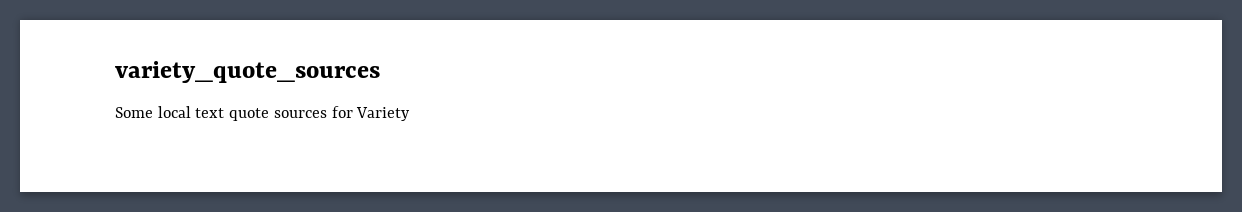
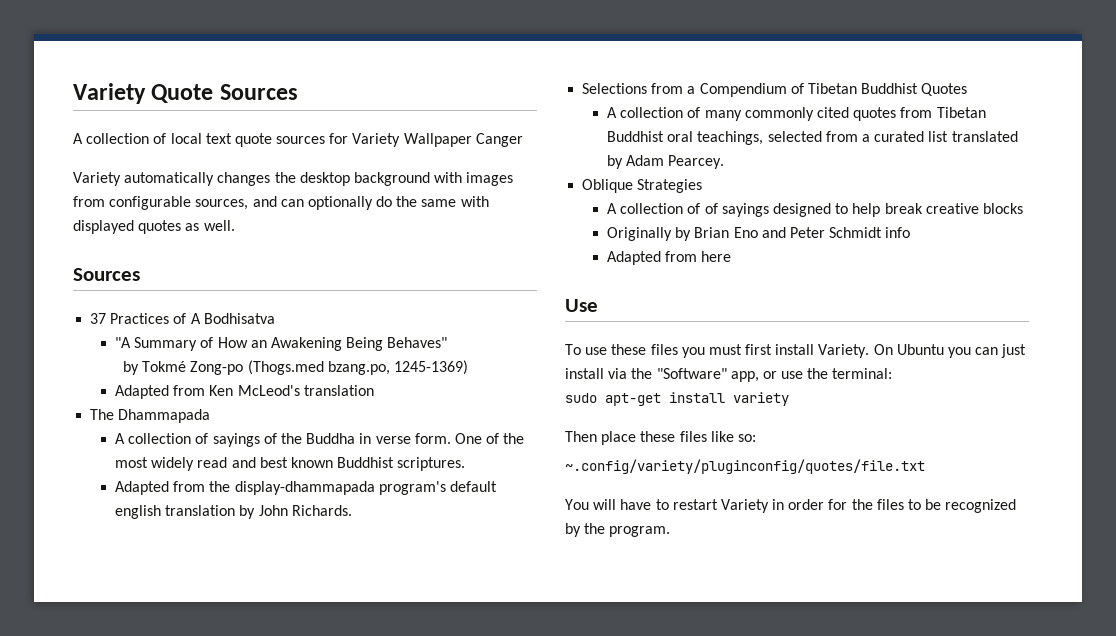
- variety_quote_sources
- Some local text quote sources for Variety
+ Variety Quote Sources
+ A collection of local text quote sources for Variety Wallpaper Canger
+ Variety automatically changes the desktop background with images from configurable sources, and can optionally do the same with displayed quotes as well.
+ Sources
+ 37 Practices of A Bodhisatva
+ "A Summary of How an Awakening Being Behaves"
+ by Tokmé Zong-po (Thogs.med bzang.po, 1245-1369)
+ Adapted from Ken McLeod's translation
+ The Dhammapada
+ A collection of sayings of the Buddha in verse form. One of the most widely read and best known Buddhist scriptures.
+ Adapted from the display-dhammapada program's default english translation by John Richards.
+ Selections from a Compendium of Tibetan Buddhist Quotes
+ A collection of many commonly cited quotes from Tibetan Buddhist oral teachings, selected from a curated list translated by Adam Pearcey.
+ Oblique Strategies
+ A collection of of sayings designed to help break creative blocks
+ Originally by Brian Eno and Peter Schmidt info
+ Adapted from here
+ Use
+ To use these files you must first install Variety. On Ubuntu you can just install via the "Software" app, or use the terminal:
+ sudo apt-get install variety
+ Then place these files like so:
+ ~.config/variety/pluginconfig/quotes/file.txt
+ You will have to restart Variety in order for the files to be recognized by the program.

